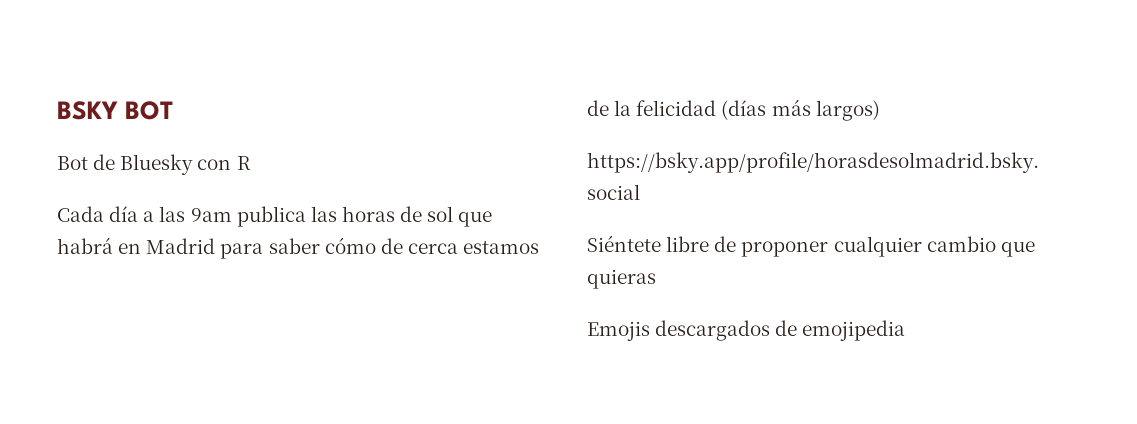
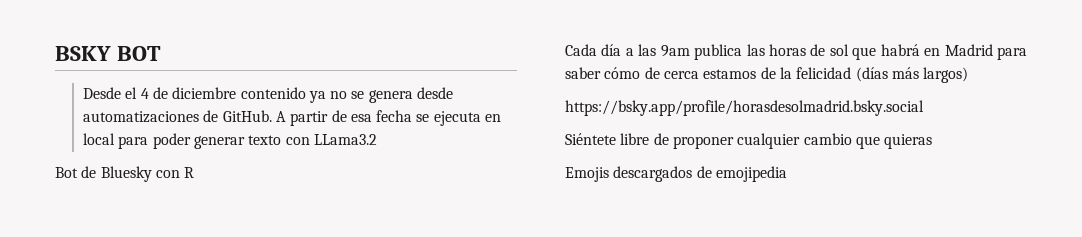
+ Desde el 4 de diciembre contenido ya no se genera desde automatizaciones de GitHub. A partir de esa fecha se ejecuta en local para poder generar texto con LLama3.2

